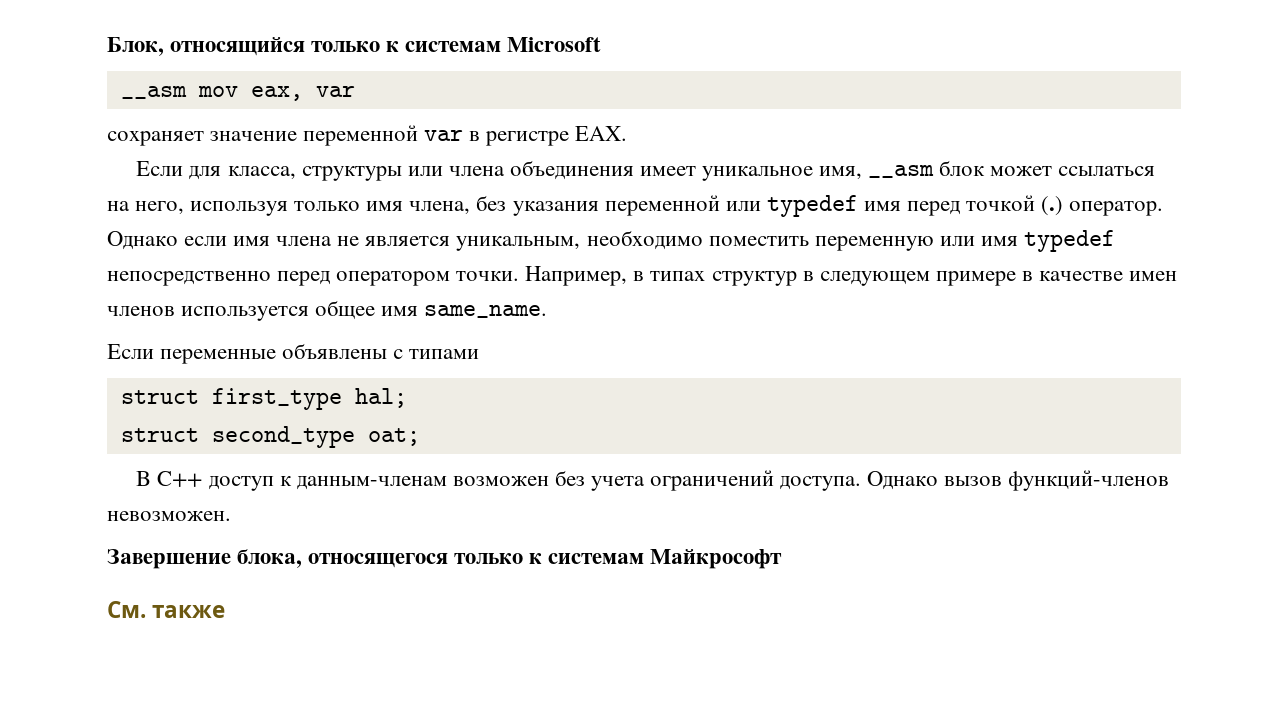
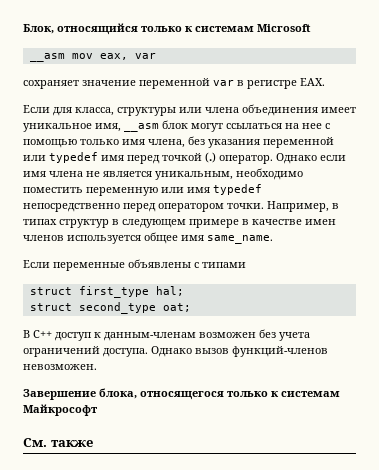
- Если для класса, структуры или члена объединения имеет уникальное имя, __asm блок может ссылаться на него, используя только имя члена, без указания переменной или typedef имя перед точкой (.) оператор.
+ Если для класса, структуры или члена объединения имеет уникальное имя, __asm блок могут ссылаться на нее с помощью только имя члена, без указания переменной или typedef имя перед точкой (.) оператор.

